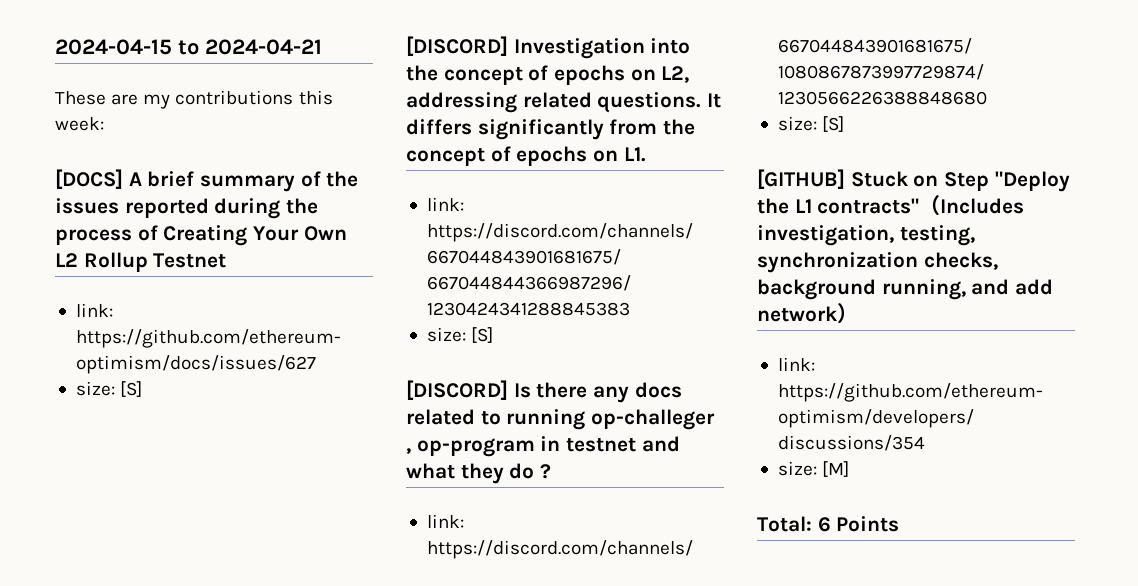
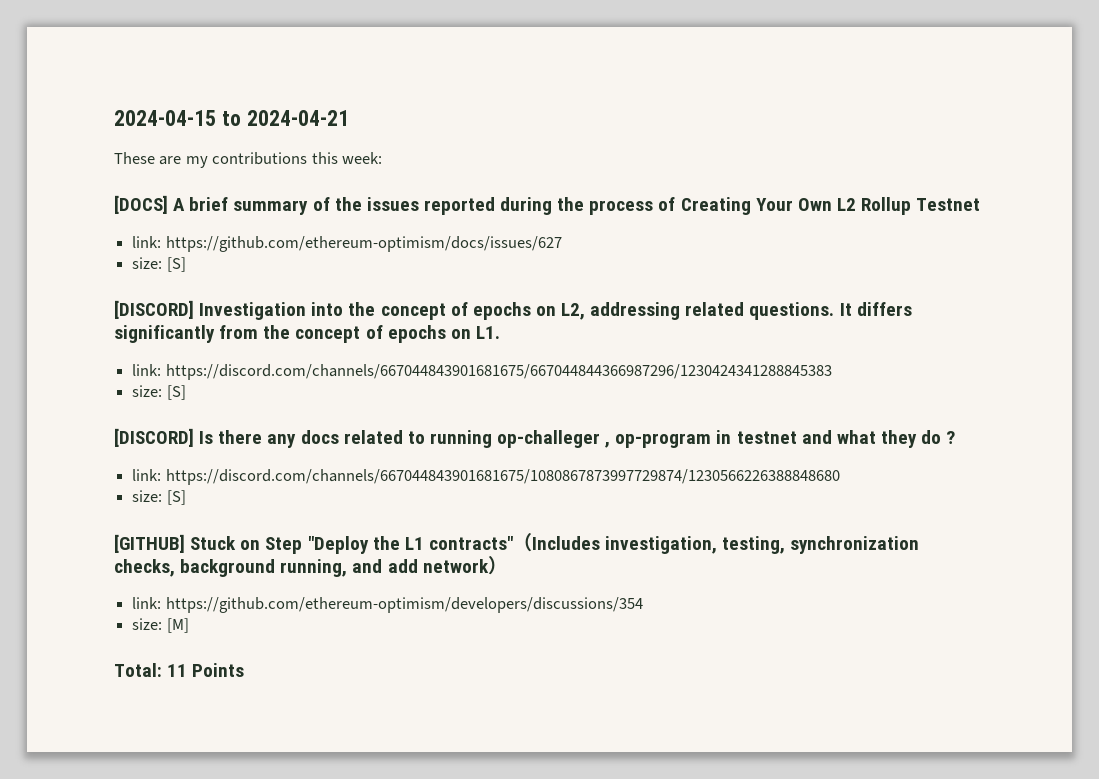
- Total: 6 Points
+ Total: 11 Points

